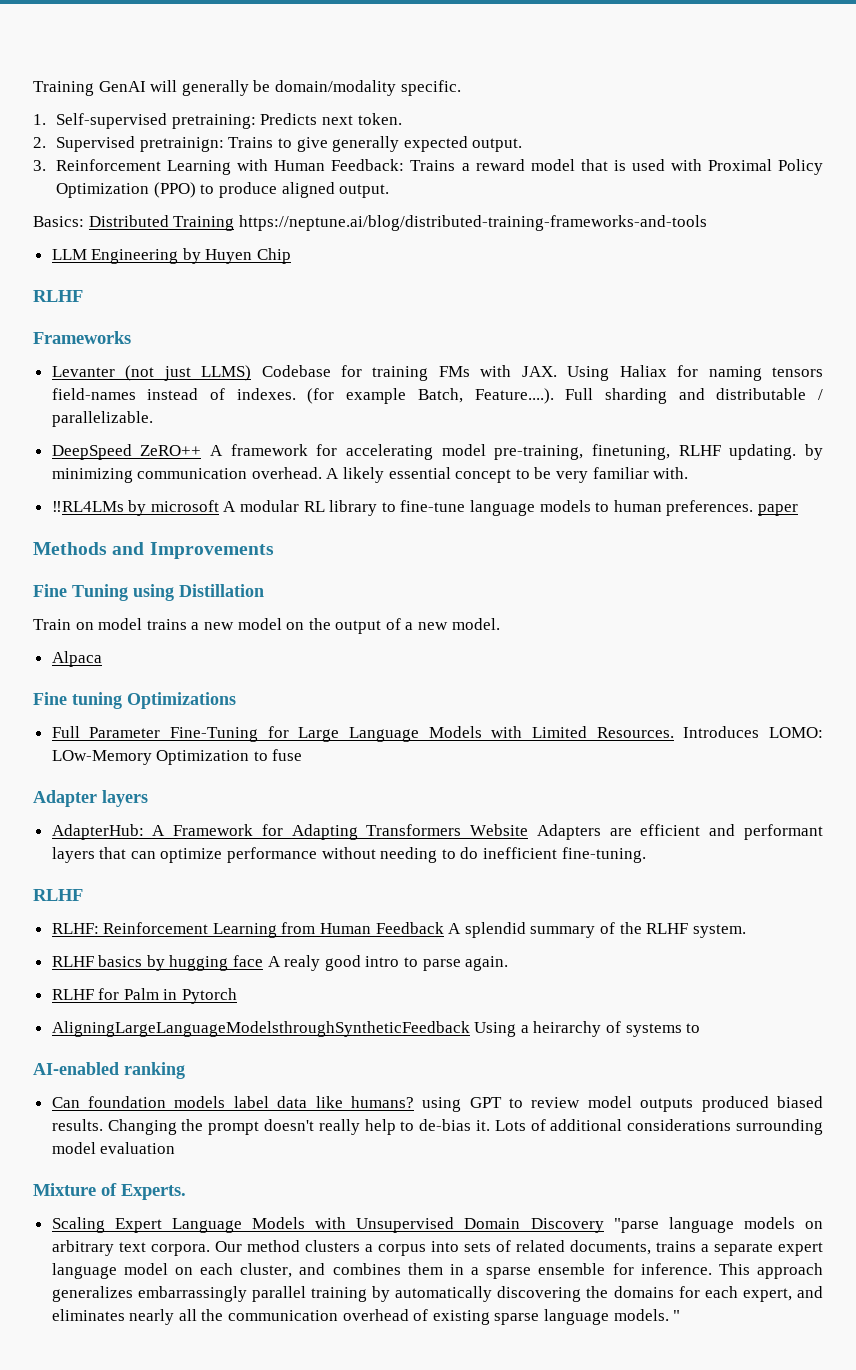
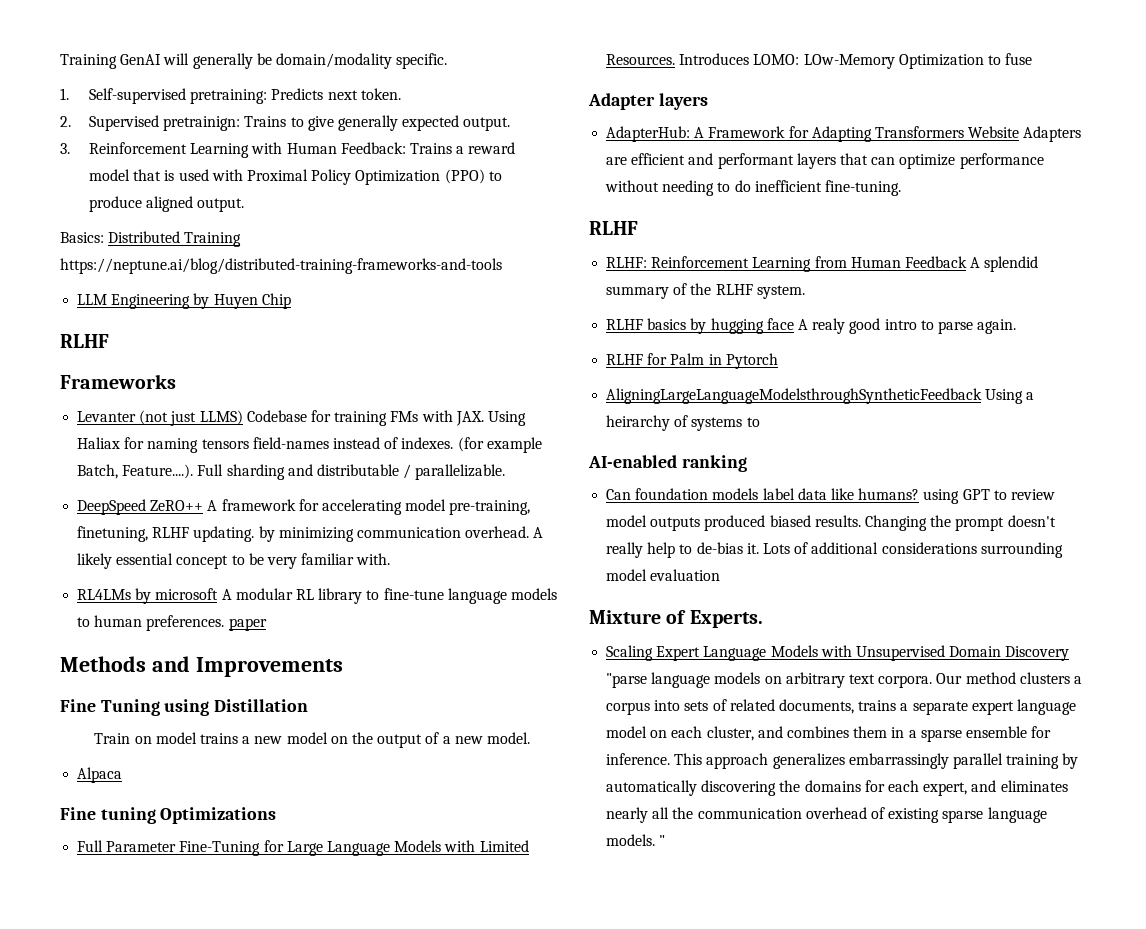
- ‼RL4LMs by microsoft A modular RL library to fine-tune language models to human preferences. paper
+ RL4LMs by microsoft A modular RL library to fine-tune language models to human preferences. paper

